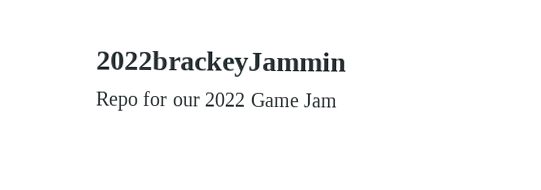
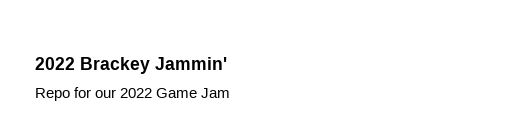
- 2022brackeyJammin
+ 2022 Brackey Jammin'

